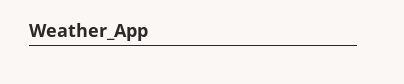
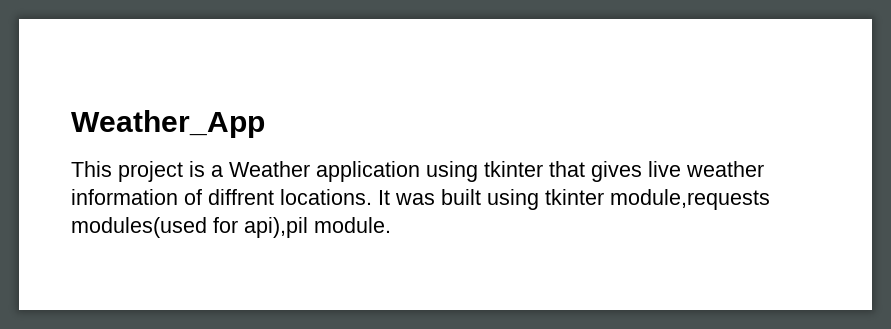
+ This project is a Weather application using tkinter that gives live weather information of diffrent locations. It was built using tkinter module,requests modules(used for api),pil module.

